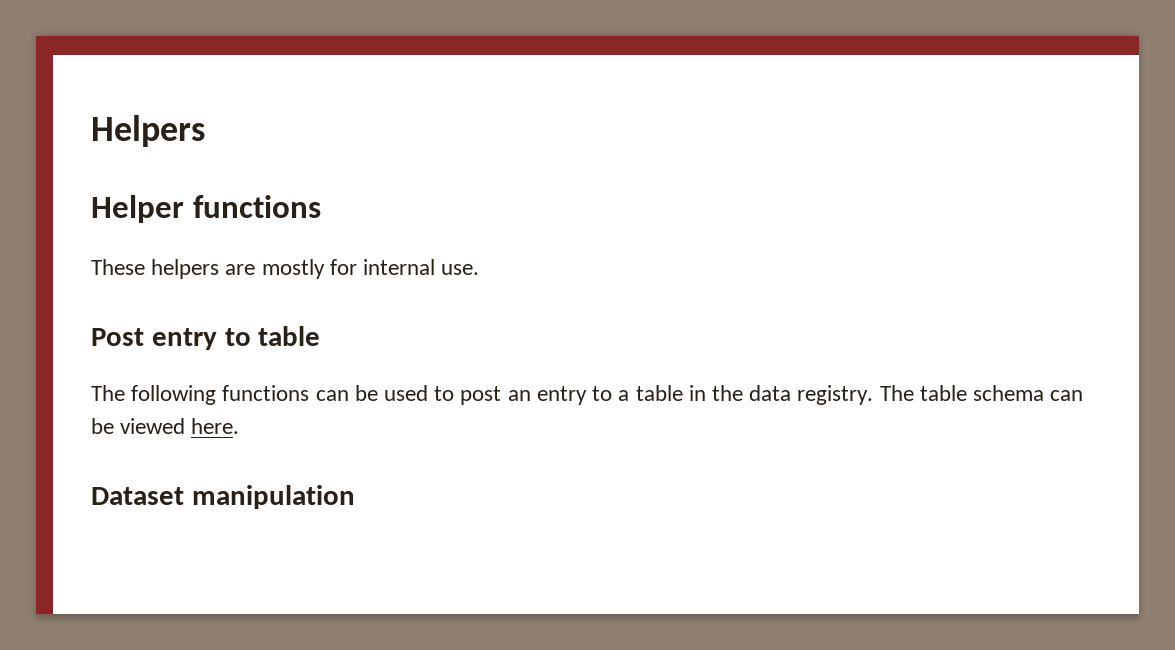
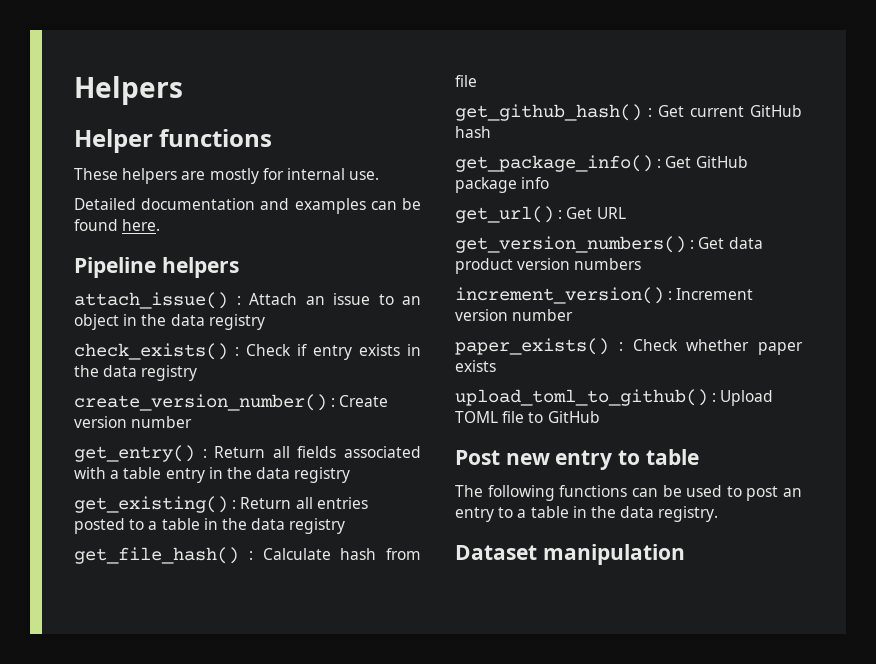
+ Detailed documentation and examples can be found here.
+ Pipeline helpers
+ attach_issue() : Attach an issue to an object in the data registry
+ check_exists() : Check if entry exists in the data registry
+ create_version_number() : Create version number
+ get_entry() : Return all fields associated with a table entry in the data registry
+ get_existing() : Return all entries posted to a table in the data registry
+ get_file_hash() : Calculate hash from file
+ get_github_hash() : Get current GitHub hash
+ get_package_info() : Get GitHub package info
+ get_url() : Get URL
+ get_version_numbers() : Get data product version numbers
+ increment_version() : Increment version number
+ paper_exists() : Check whether paper exists
+ upload_toml_to_github() : Upload TOML file to GitHub
- Post entry to table
+ Post new entry to table
- The table schema can be viewed here.

